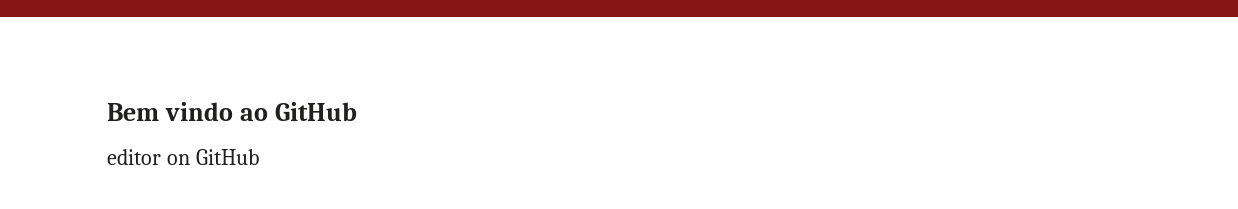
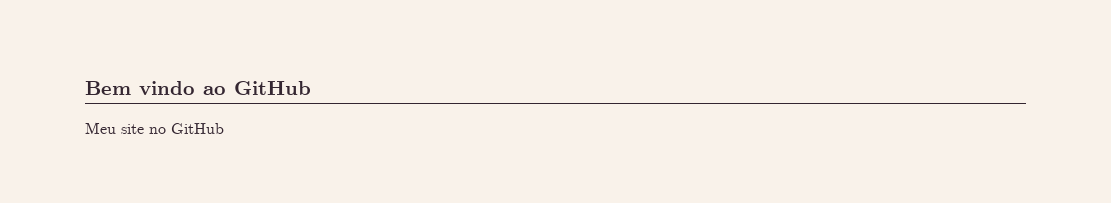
- editor on GitHub
+ Meu site no GitHub

